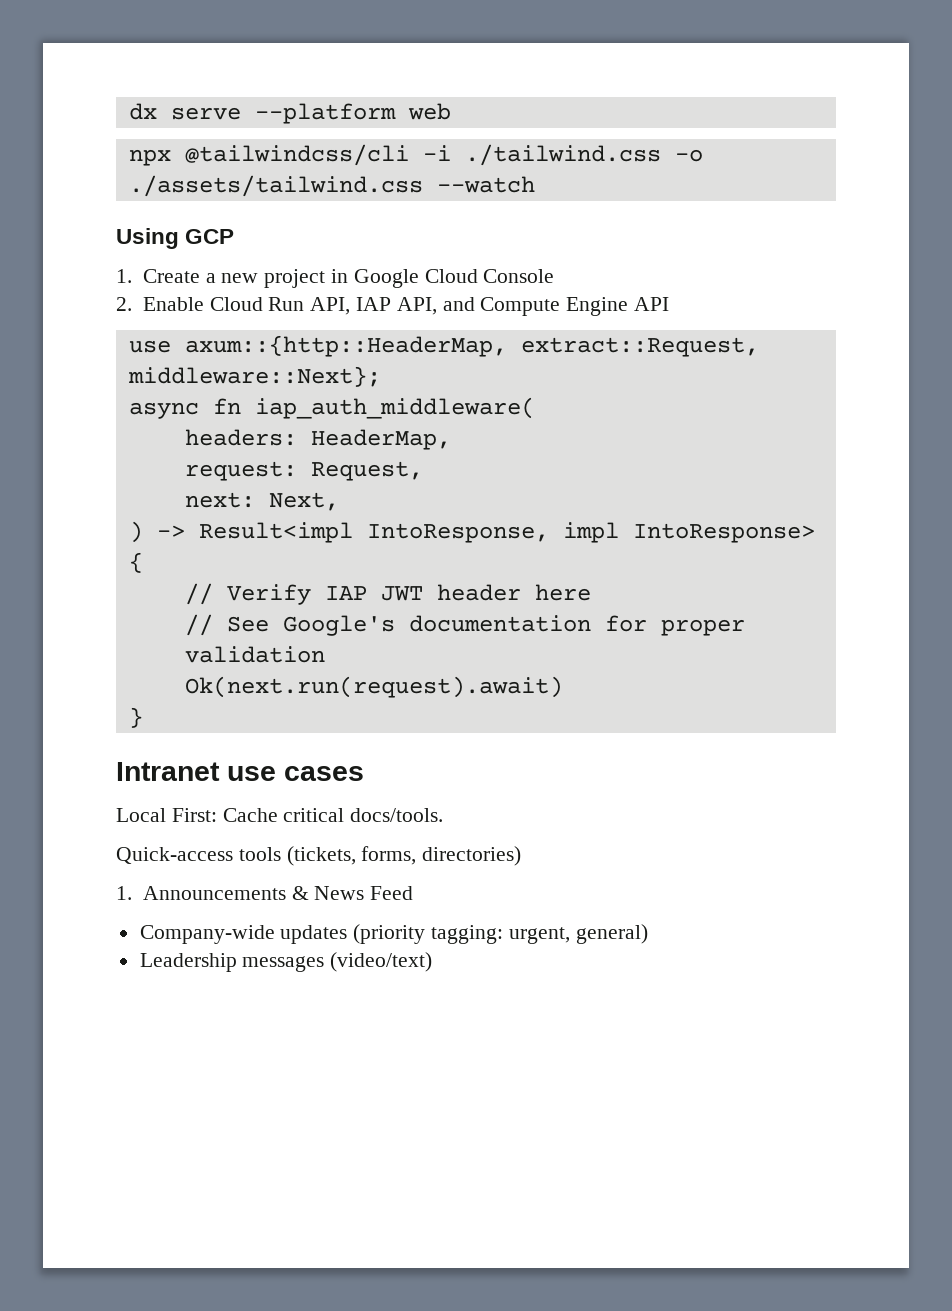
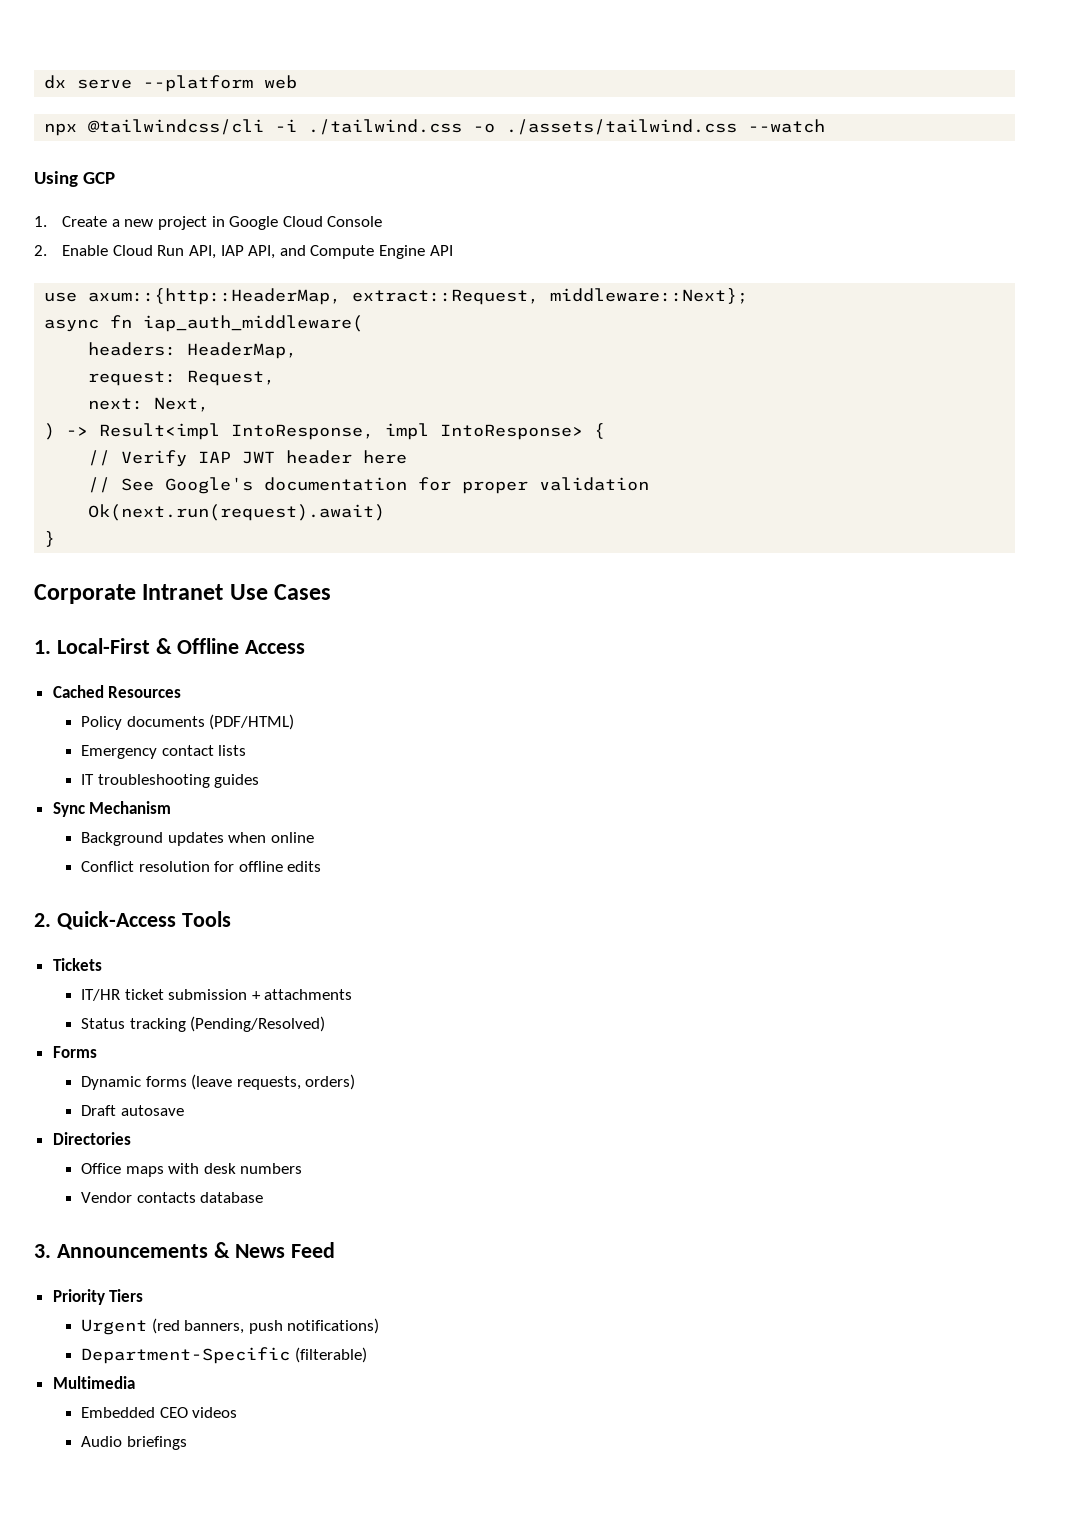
- Intranet use cases
- Local First: Cache critical docs/tools.
- Quick-access tools (tickets, forms, directories)
- 1. Announcements & News Feed
- Company-wide updates (priority tagging: urgent, general)
- Leadership messages (video/text)
+ Corporate Intranet Use Cases
+ 1. Local-First & Offline Access
+ Cached Resources
+ Policy documents (PDF/HTML)
+ Emergency contact lists
+ IT troubleshooting guides
+ Sync Mechanism
+ Background updates when online
+ Conflict resolution for offline edits
+ 2. Quick-Access Tools
+ Tickets
+ IT/HR ticket submission + attachments
+ Status tracking (Pending/Resolved)
+ Forms
+ Dynamic forms (leave requests, orders)
+ Draft autosave
+ Directories
+ Office maps with desk numbers
+ Vendor contacts database
+ 3. Announcements & News Feed
+ Priority Tiers
+ Urgent (red banners, push notifications)
+ Department-Specific (filterable)
+ Multimedia
+ Embedded CEO videos
+ Audio briefings

